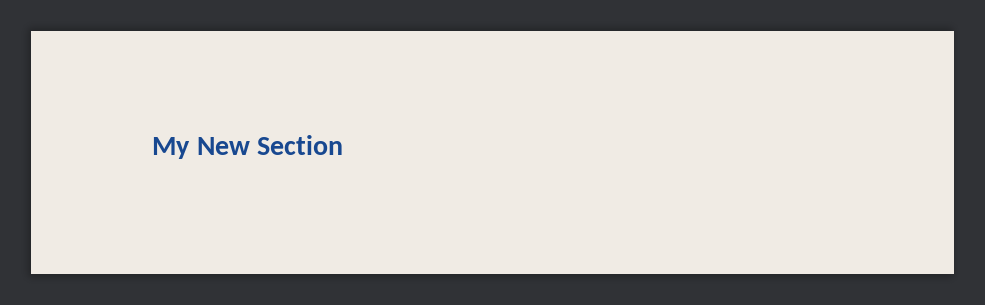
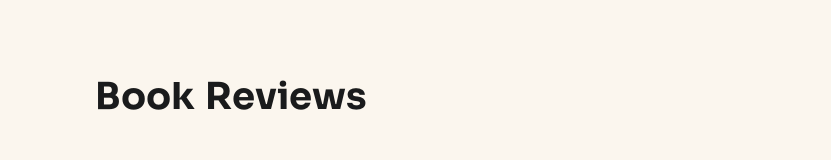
- My New Section
+ Book Reviews

